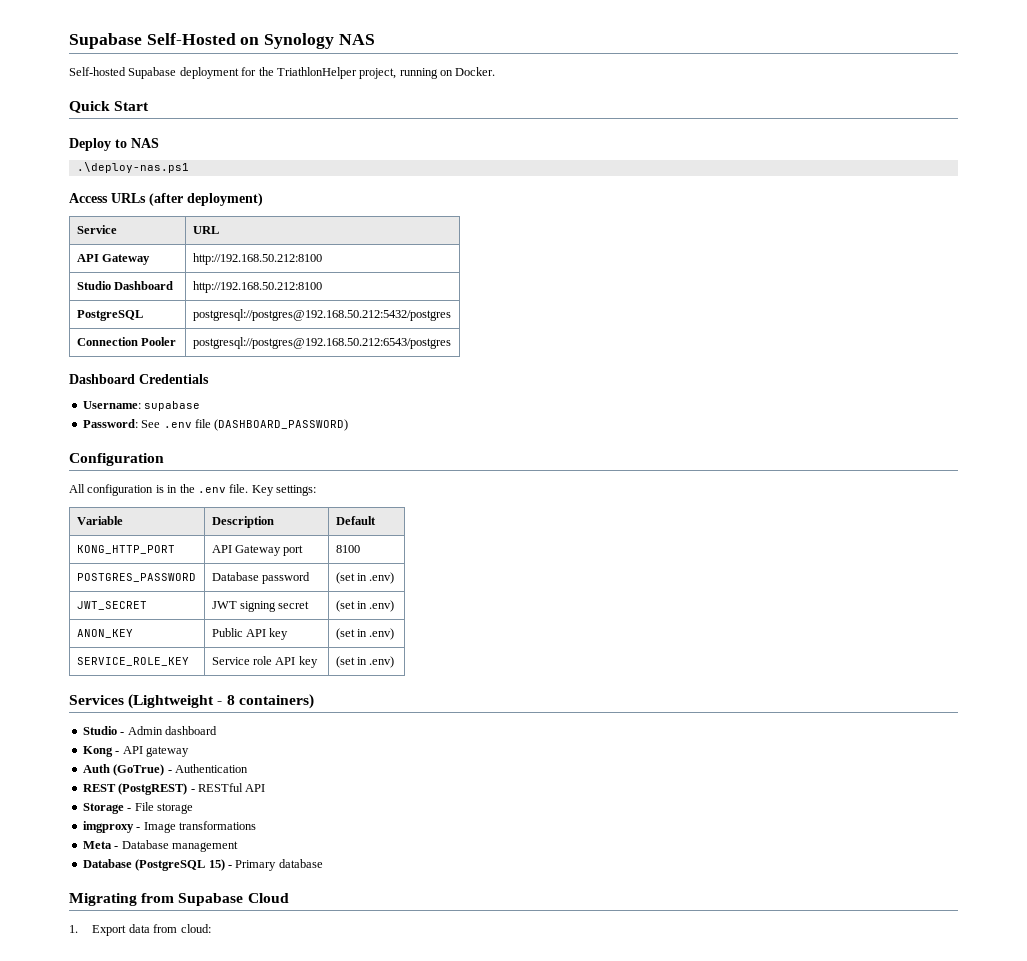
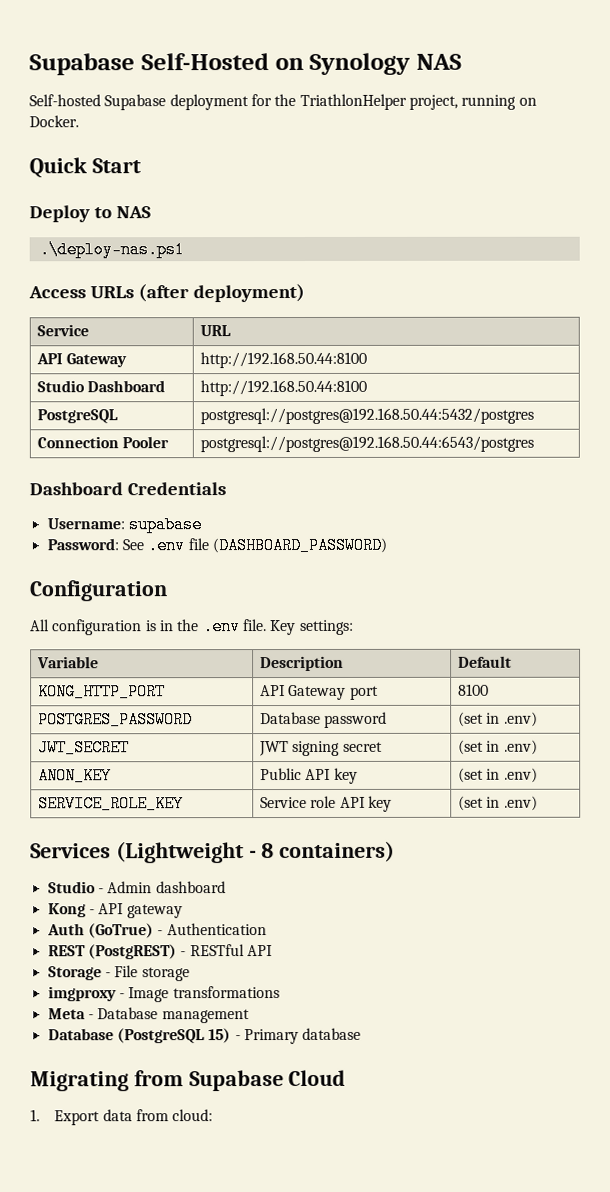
- API Gateway | http://192.168.50.212:8100
+ API Gateway | http://192.168.50.44:8100
- Studio Dashboard | http://192.168.50.212:8100
+ Studio Dashboard | http://192.168.50.44:8100
- PostgreSQL | postgresql://postgres@192.168.50.212:5432/postgres
+ PostgreSQL | postgresql://postgres@192.168.50.44:5432/postgres
- Connection Pooler | postgresql://postgres@192.168.50.212:6543/postgres
+ Connection Pooler | postgresql://postgres@192.168.50.44:6543/postgres

